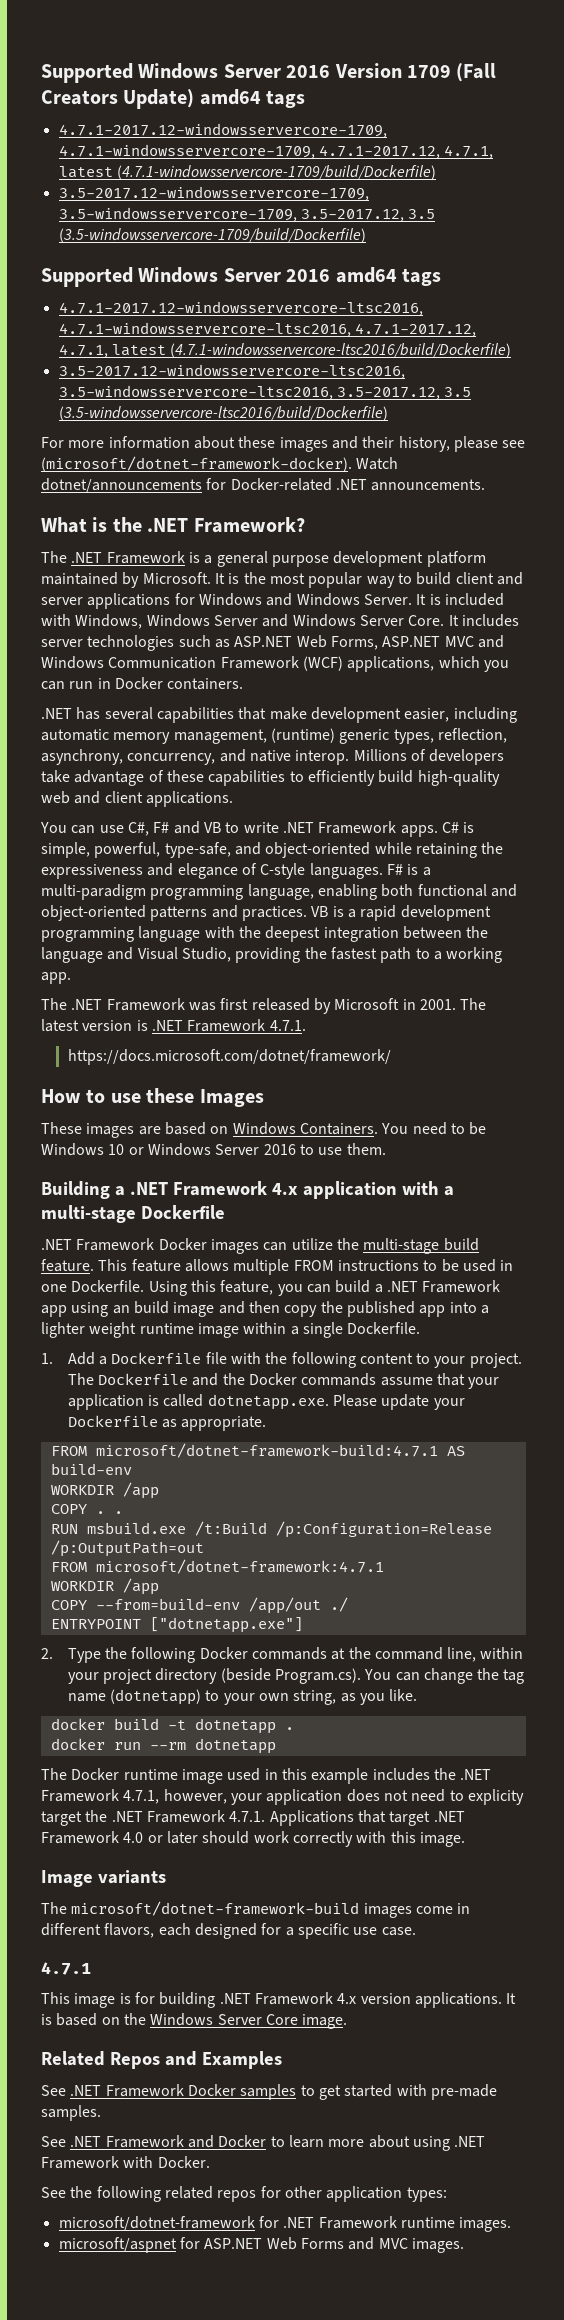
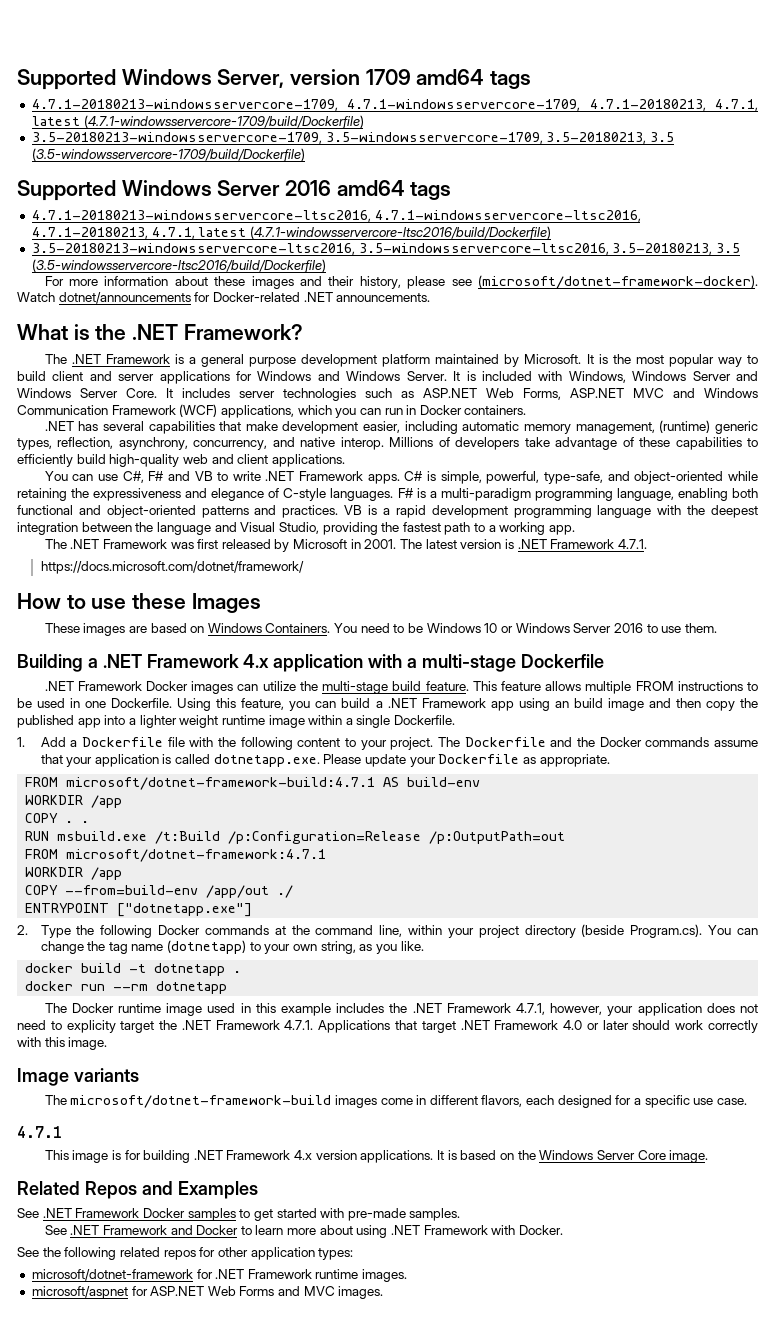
- Supported Windows Server 2016 Version 1709 (Fall Creators Update) amd64 tags
- 4.7.1-2017.12-windowsservercore-1709, 4.7.1-windowsservercore-1709, 4.7.1-2017.12, 4.7.1, latest (4.7.1-windowsservercore-1709/build/Dockerfile)
+ Supported Windows Server, version 1709 amd64 tags
+ 4.7.1-20180213-windowsservercore-1709, 4.7.1-windowsservercore-1709, 4.7.1-20180213, 4.7.1, latest (4.7.1-windowsservercore-1709/build/Dockerfile)
- 3.5-2017.12-windowsservercore-1709, 3.5-windowsservercore-1709, 3.5-2017.12, 3.5 (3.5-windowsservercore-1709/build/Dockerfile)
+ 3.5-20180213-windowsservercore-1709, 3.5-windowsservercore-1709, 3.5-20180213, 3.5 (3.5-windowsservercore-1709/build/Dockerfile)
- 4.7.1-2017.12-windowsservercore-ltsc2016, 4.7.1-windowsservercore-ltsc2016, 4.7.1-2017.12, 4.7.1, latest (4.7.1-windowsservercore-ltsc2016/build/Dockerfile)
+ 4.7.1-20180213-windowsservercore-ltsc2016, 4.7.1-windowsservercore-ltsc2016, 4.7.1-20180213, 4.7.1, latest (4.7.1-windowsservercore-ltsc2016/build/Dockerfile)
- 3.5-2017.12-windowsservercore-ltsc2016, 3.5-windowsservercore-ltsc2016, 3.5-2017.12, 3.5 (3.5-windowsservercore-ltsc2016/build/Dockerfile)
+ 3.5-20180213-windowsservercore-ltsc2016, 3.5-windowsservercore-ltsc2016, 3.5-20180213, 3.5 (3.5-windowsservercore-ltsc2016/build/Dockerfile)

